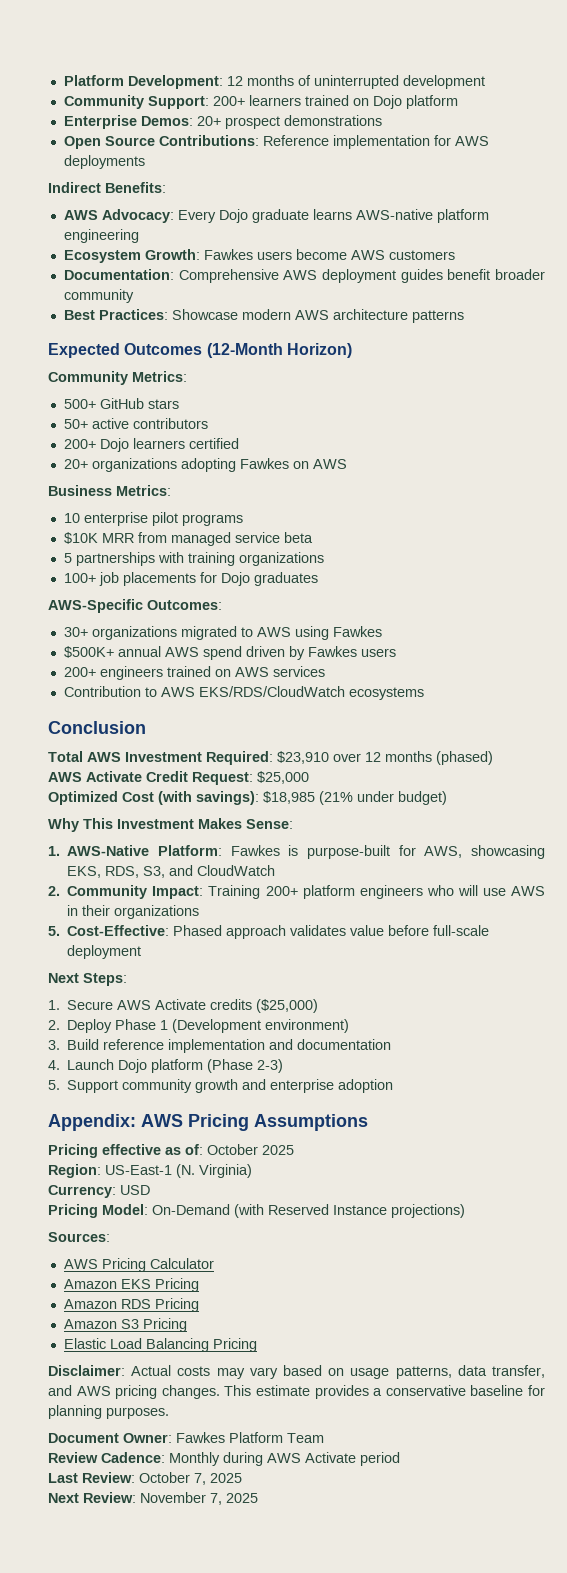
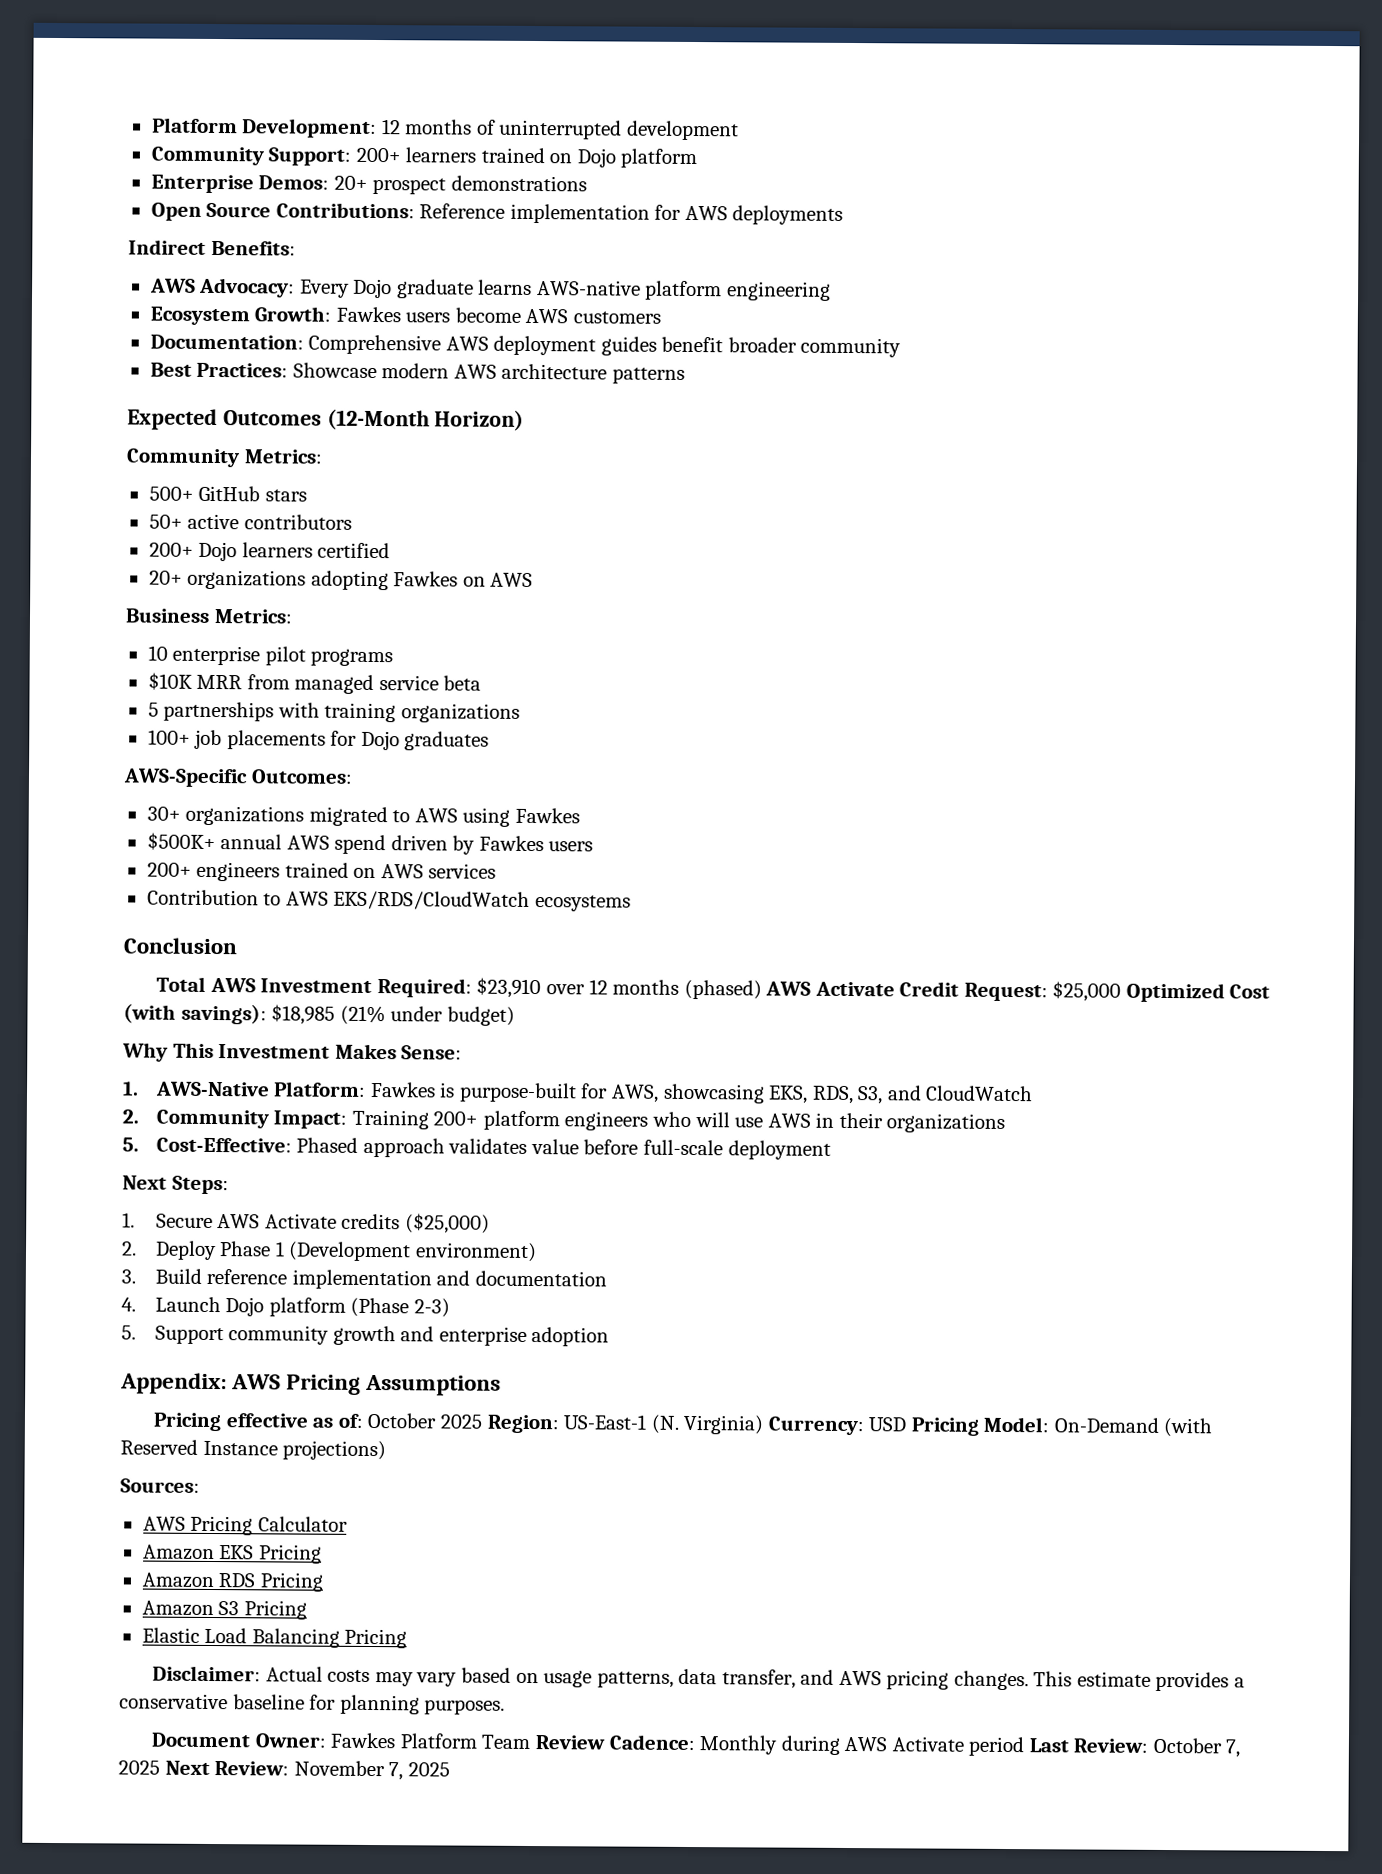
- Total AWS Investment Required: $23,910 over 12 months (phased)
- AWS Activate Credit Request: $25,000
- Optimized Cost (with savings): $18,985 (21% under budget)
+ Total AWS Investment Required: $23,910 over 12 months (phased) AWS Activate Credit Request: $25,000 Optimized Cost (with savings): $18,985 (21% under budget)
- Pricing effective as of: October 2025
- Region: US-East-1 (N. Virginia)
- Currency: USD
- Pricing Model: On-Demand (with Reserved Instance projections)
+ Pricing effective as of: October 2025 Region: US-East-1 (N. Virginia) Currency: USD Pricing Model: On-Demand (with Reserved Instance projections)
- Document Owner: Fawkes Platform Team
- Review Cadence: Monthly during AWS Activate period
- Last Review: October 7, 2025
- Next Review: November 7, 2025
+ Document Owner: Fawkes Platform Team Review Cadence: Monthly during AWS Activate period Last Review: October 7, 2025 Next Review: November 7, 2025

